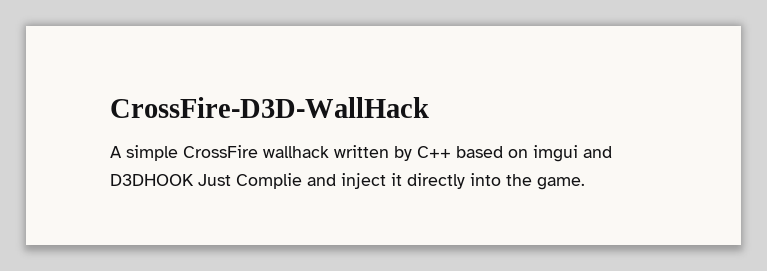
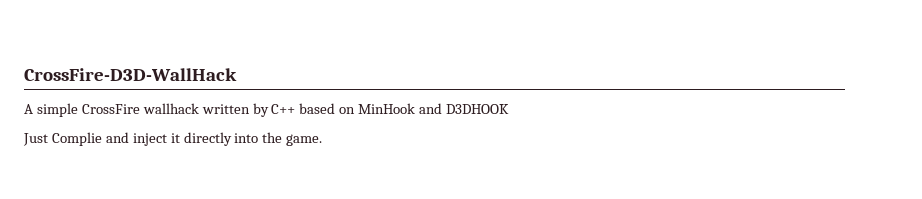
- A simple CrossFire wallhack written by C++ based on imgui and D3DHOOK Just Complie and inject it directly into the game.
+ A simple CrossFire wallhack written by C++ based on MinHook and D3DHOOK
+ Just Complie and inject it directly into the game.

